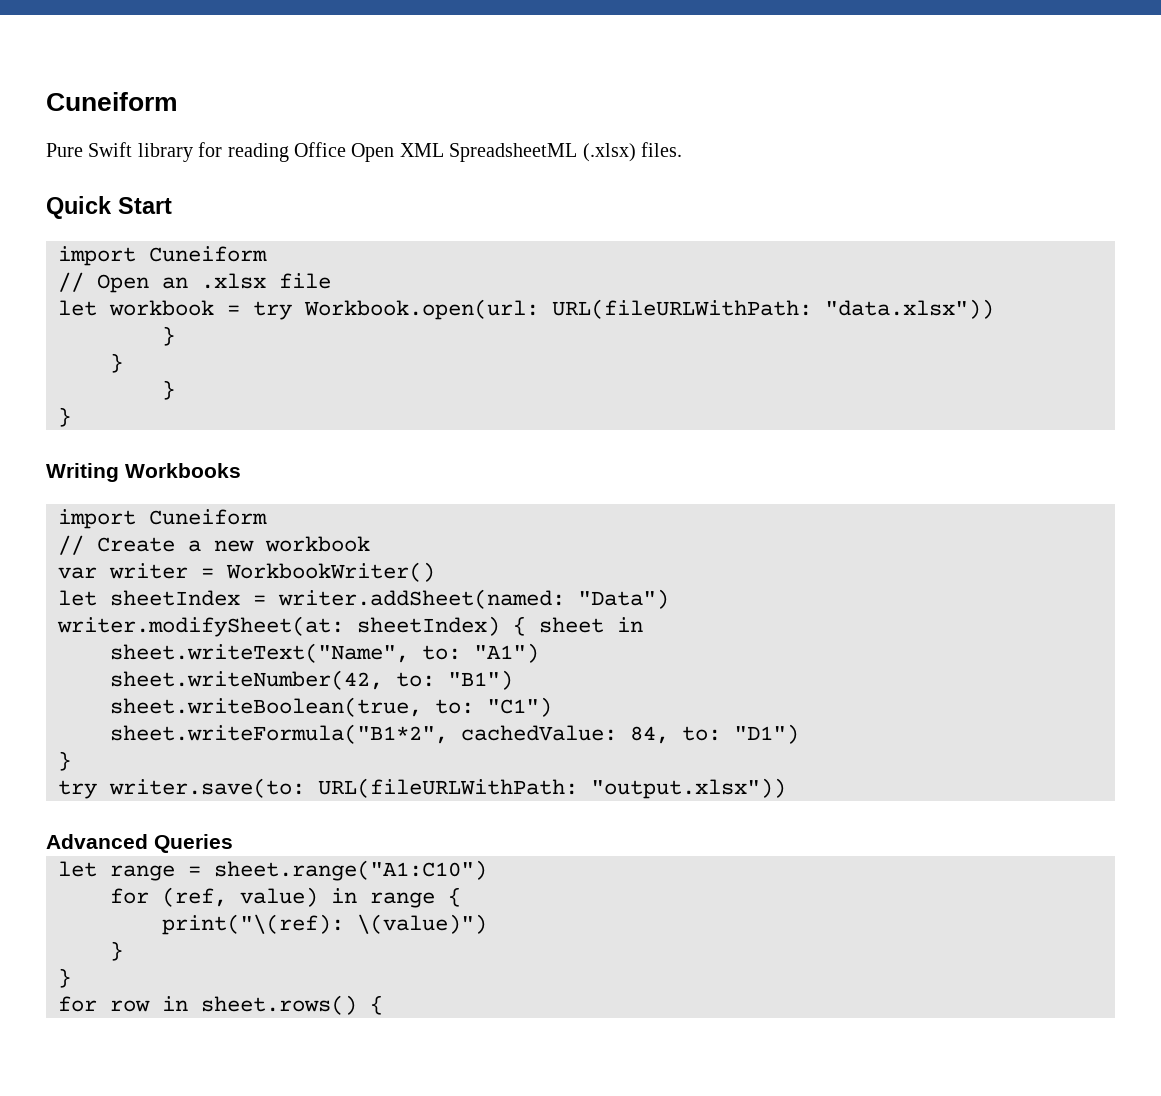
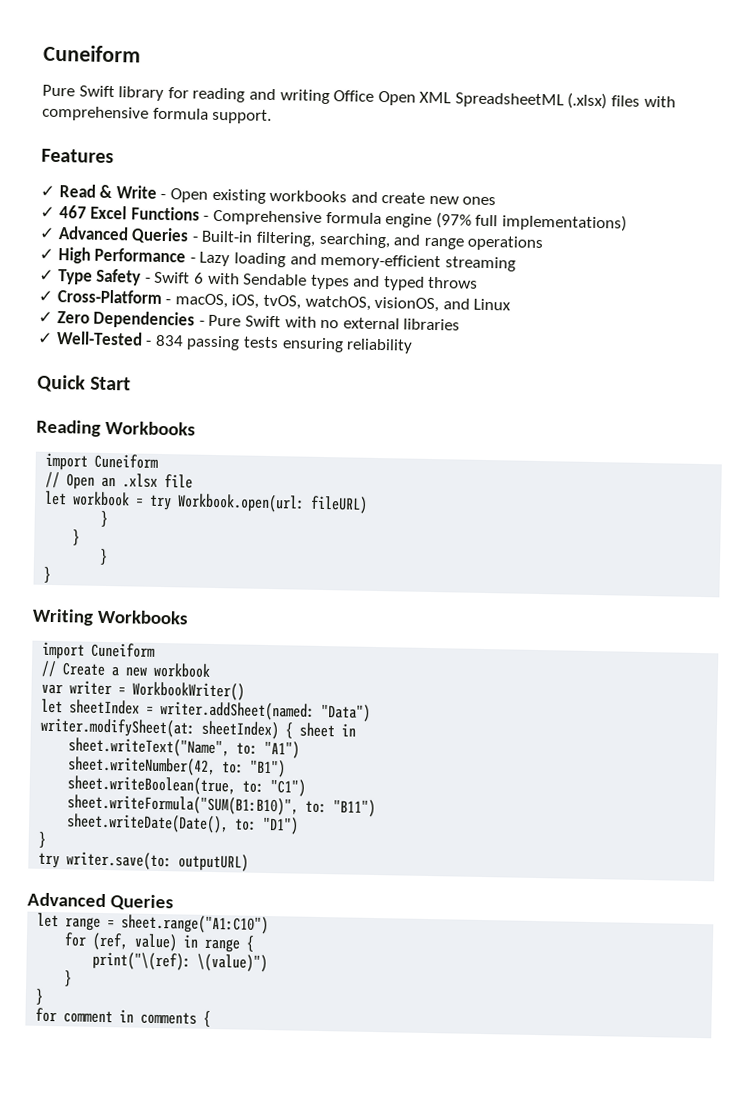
- Pure Swift library for reading Office Open XML SpreadsheetML (.xlsx) files.
+ Pure Swift library for reading and writing Office Open XML SpreadsheetML (.xlsx) files with comprehensive formula support.
+ Features
+ ✓ Read & Write - Open existing workbooks and create new ones
+ ✓ 467 Excel Functions - Comprehensive formula engine (97% full implementations)
+ ✓ Advanced Queries - Built-in filtering, searching, and range operations
+ ✓ High Performance - Lazy loading and memory-efficient streaming
+ ✓ Type Safety - Swift 6 with Sendable types and typed throws
+ ✓ Cross-Platform - macOS, iOS, tvOS, watchOS, visionOS, and Linux
+ ✓ Zero Dependencies - Pure Swift with no external libraries
+ ✓ Well-Tested - 834 passing tests ensuring reliability
+ Reading Workbooks
- let workbook = try Workbook.open(url: URL(fileURLWithPath: "data.xlsx"))
+ let workbook = try Workbook.open(url: fileURL)
- sheet.writeFormula("B1*2", cachedValue: 84, to: "D1")
+ sheet.writeFormula("SUM(B1:B10)", to: "B11")
+ sheet.writeDate(Date(), to: "D1")
- try writer.save(to: URL(fileURLWithPath: "output.xlsx"))
+ try writer.save(to: outputURL)
- for row in sheet.rows() {
+ for comment in comments {

